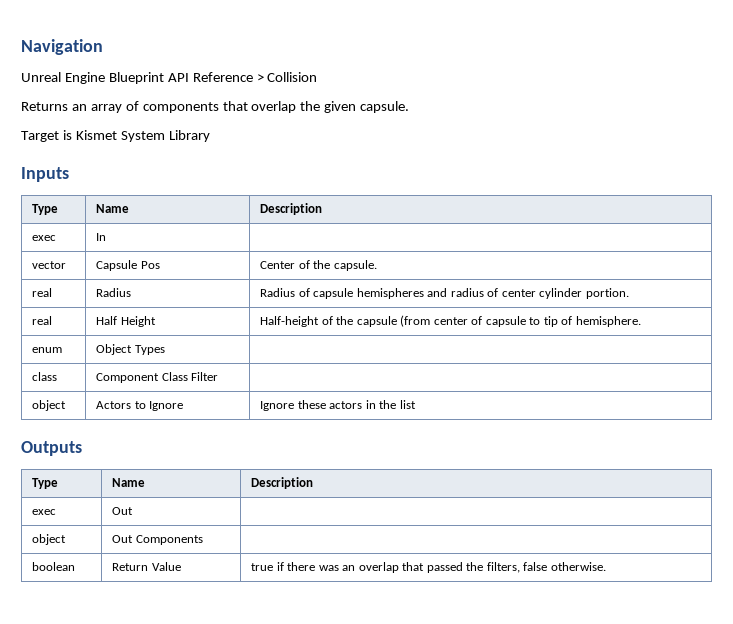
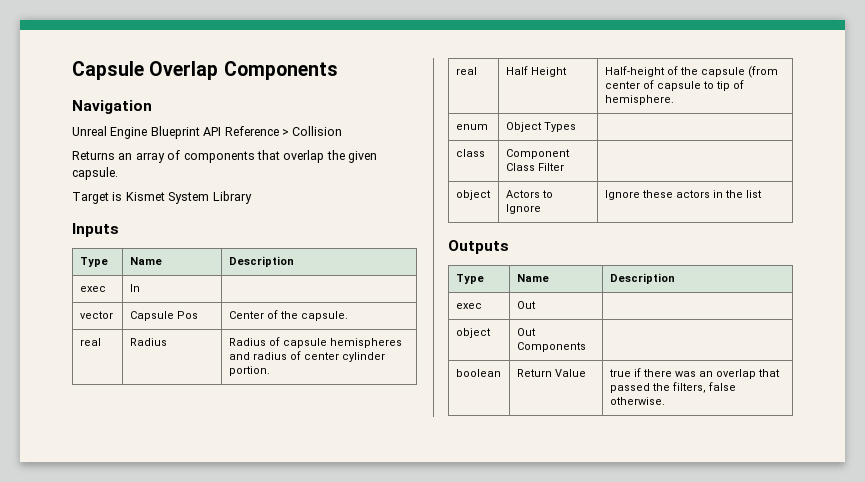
+ Capsule Overlap Components

